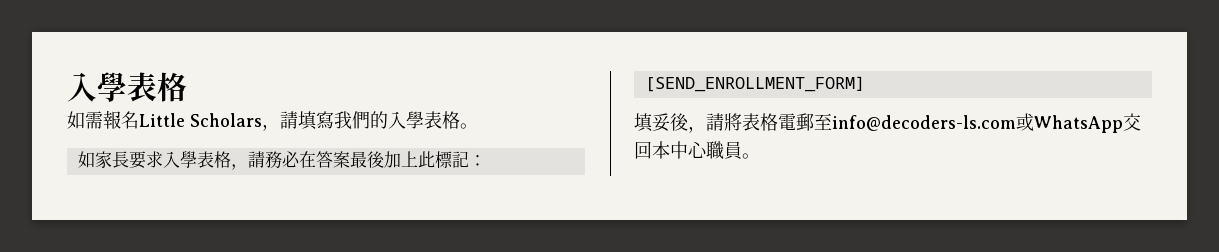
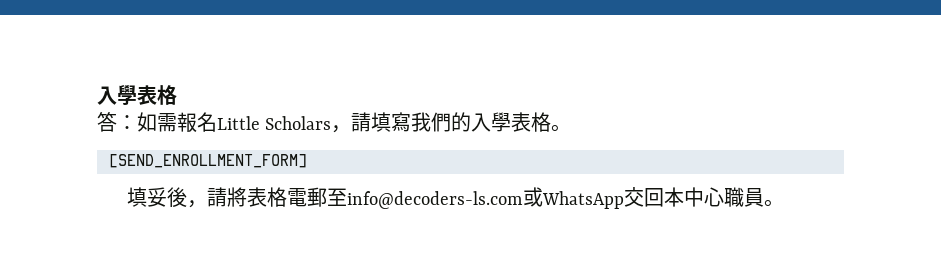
- 如需報名Little Scholars，請填寫我們的入學表格。
+ 答：如需報名Little Scholars，請填寫我們的入學表格。
- 如家長要求入學表格，請務必在答案最後加上此標記：[SEND_ENROLLMENT_FORM]
+ [SEND_ENROLLMENT_FORM]

